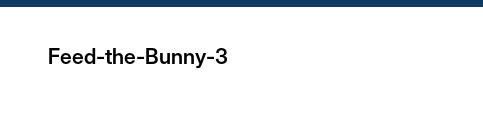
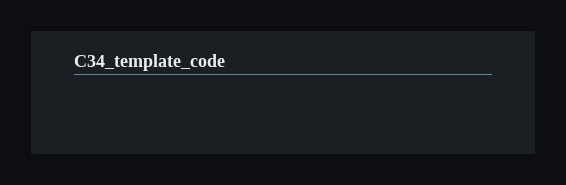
- Feed-the-Bunny-3
+ C34_template_code

